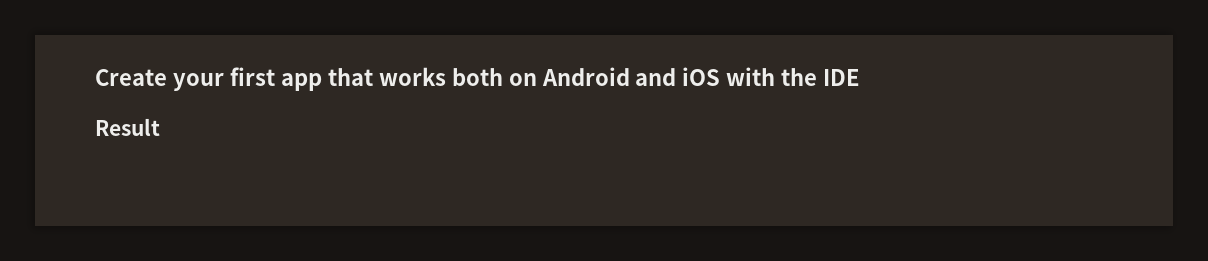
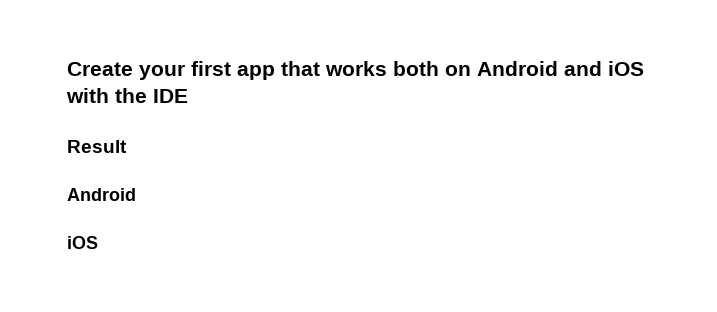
  Result
+ Android
+ iOS

